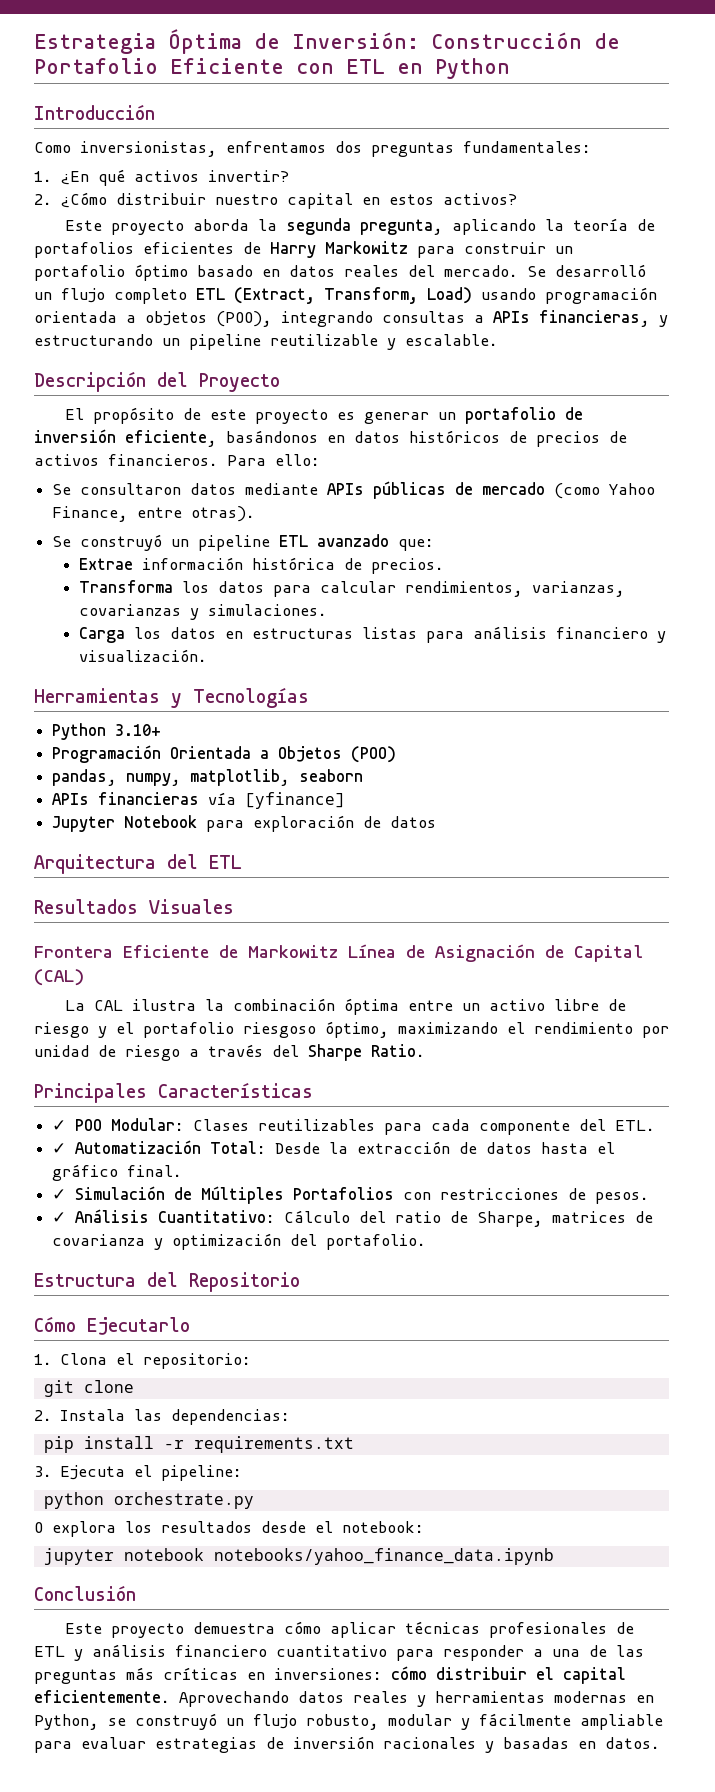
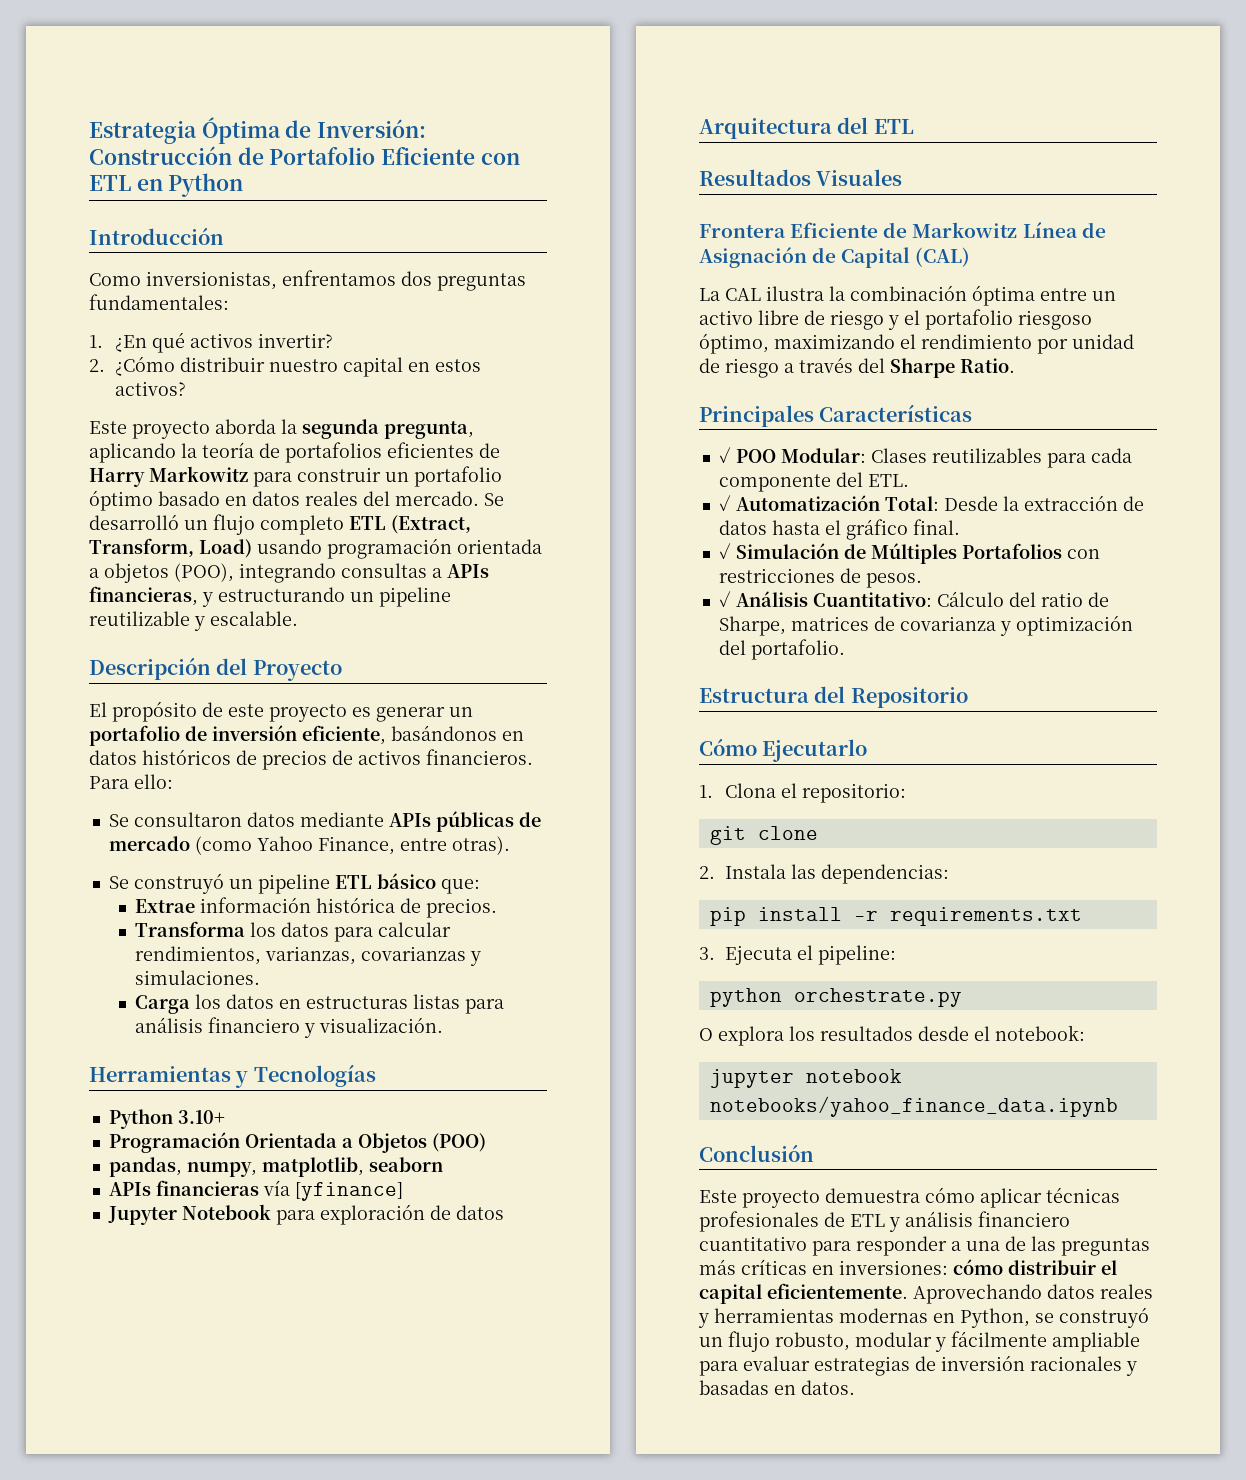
- Se construyó un pipeline ETL avanzado que:
+ Se construyó un pipeline ETL básico que:

